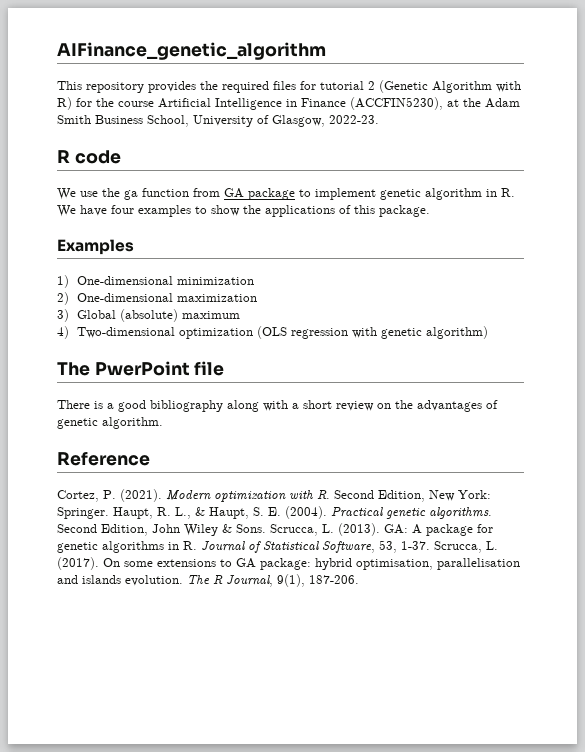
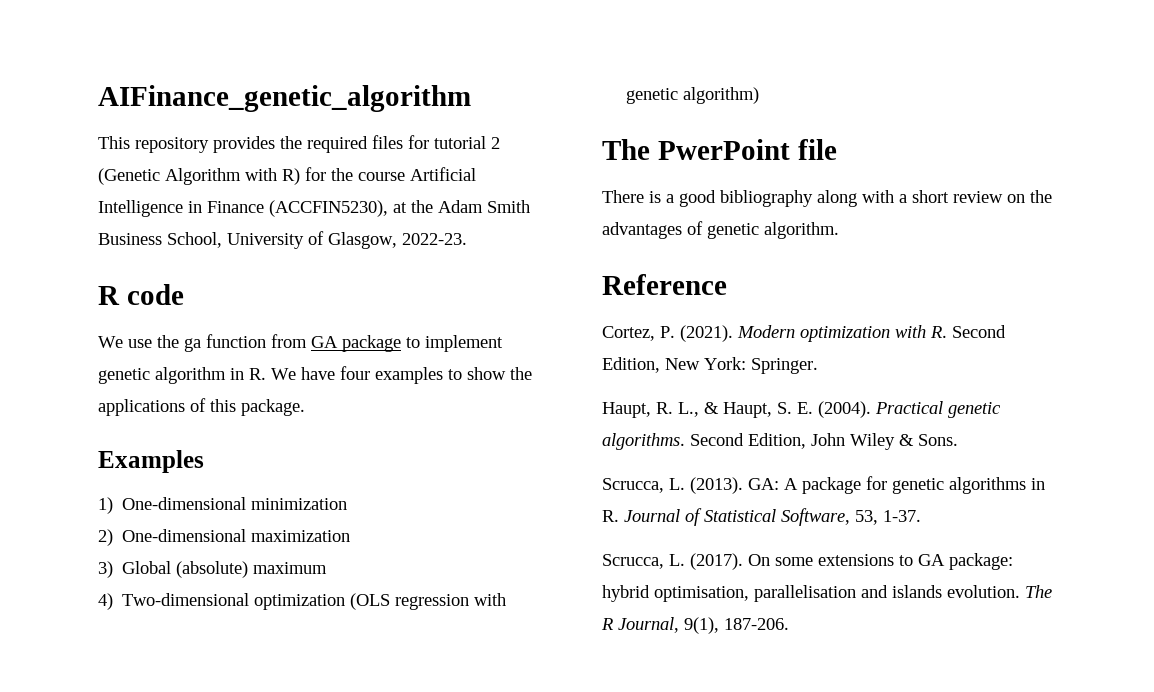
- Modern optimization with R. Second Edition, New York: Springer. Haupt, R. L., & Haupt, S. E. (2004).
+ Modern optimization with R. Second Edition, New York: Springer.
+ Haupt, R. L., & Haupt, S. E. (2004).
- Second Edition, John Wiley & Sons. Scrucca, L. (2013).
+ Second Edition, John Wiley & Sons.
+ Scrucca, L. (2013).
- GA: A package for genetic algorithms in R. Journal of Statistical Software, 53, 1-37. Scrucca, L. (2017).
+ GA: A package for genetic algorithms in R. Journal of Statistical Software, 53, 1-37.
+ Scrucca, L. (2017).

